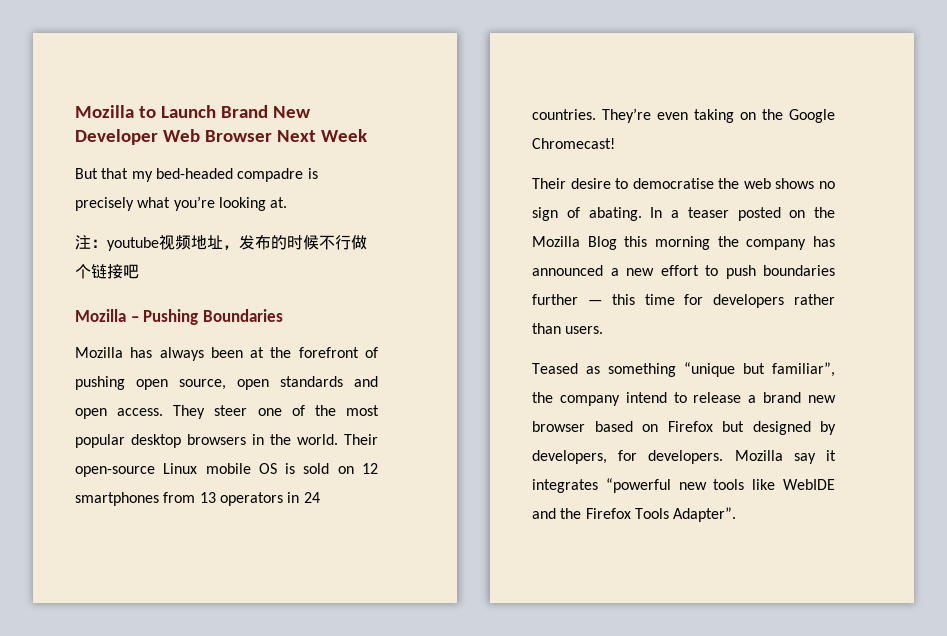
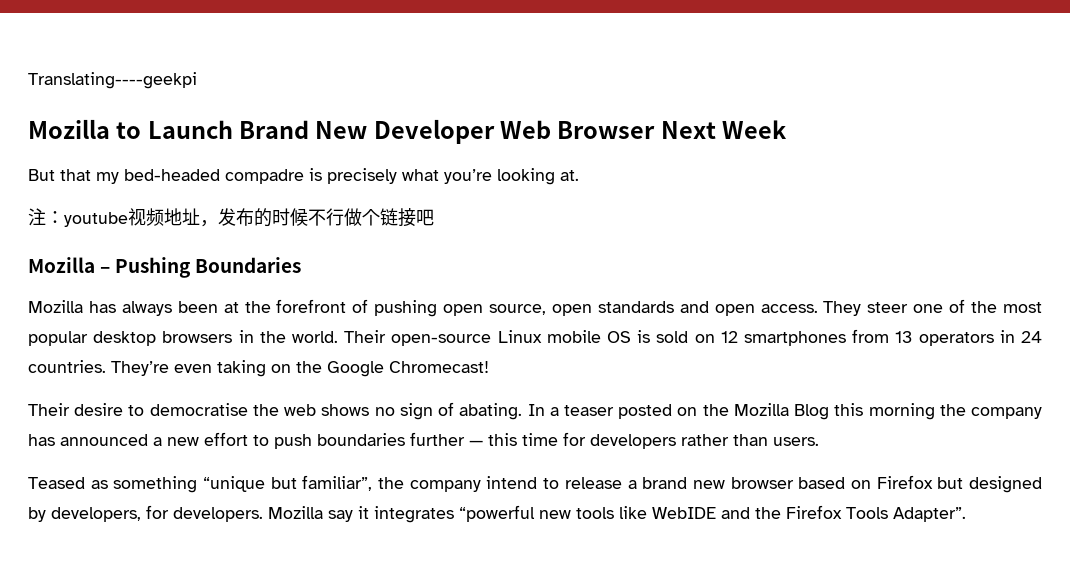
+ Translating----geekpi

